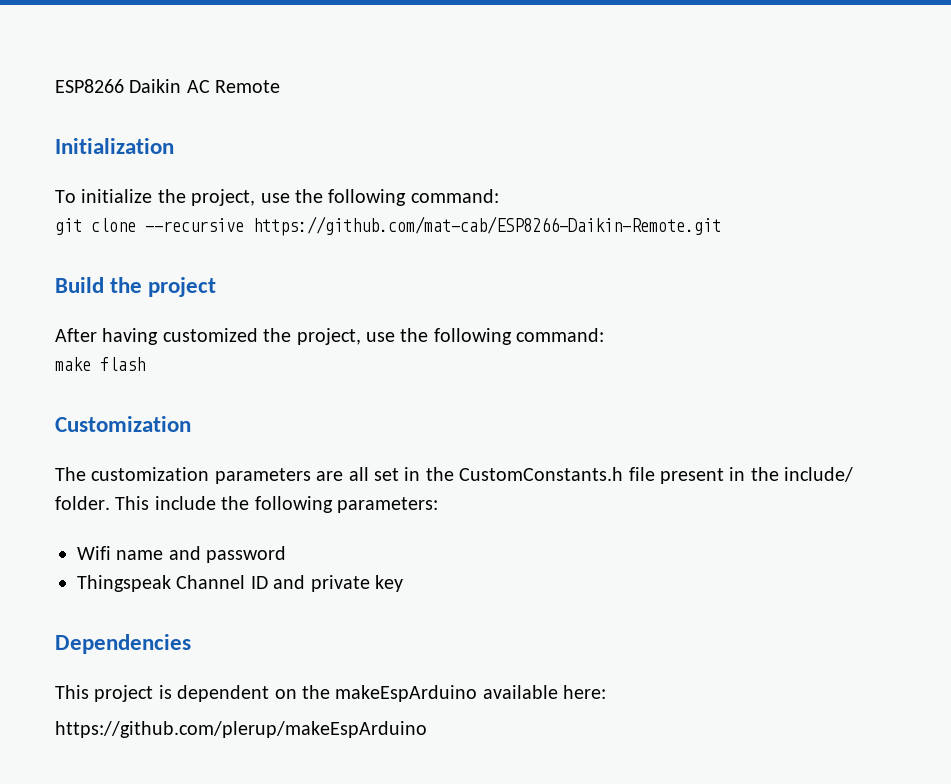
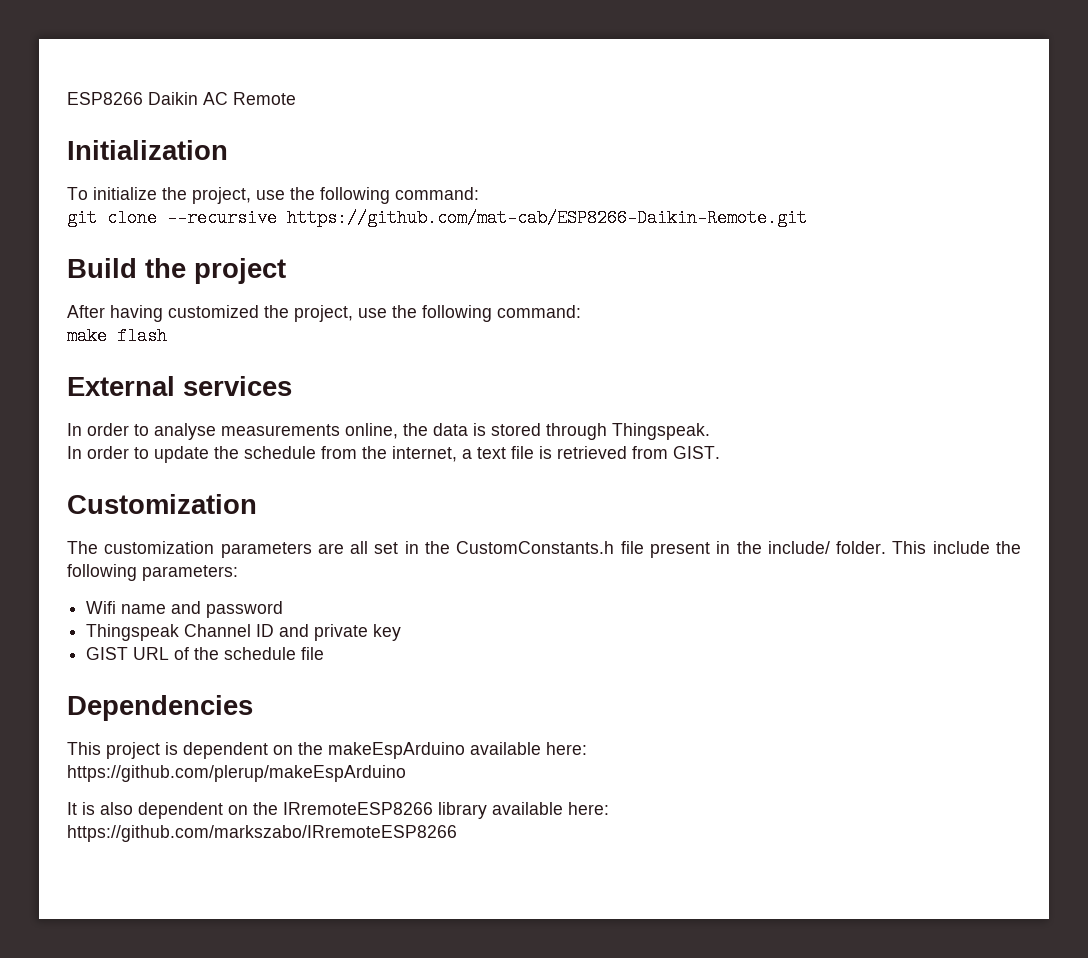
+ External services
+ In order to analyse measurements online, the data is stored through Thingspeak.
+ In order to update the schedule from the internet, a text file is retrieved from GIST.
+ GIST URL of the schedule file
+ It is also dependent on the IRremoteESP8266 library available here:
+ https://github.com/markszabo/IRremoteESP8266

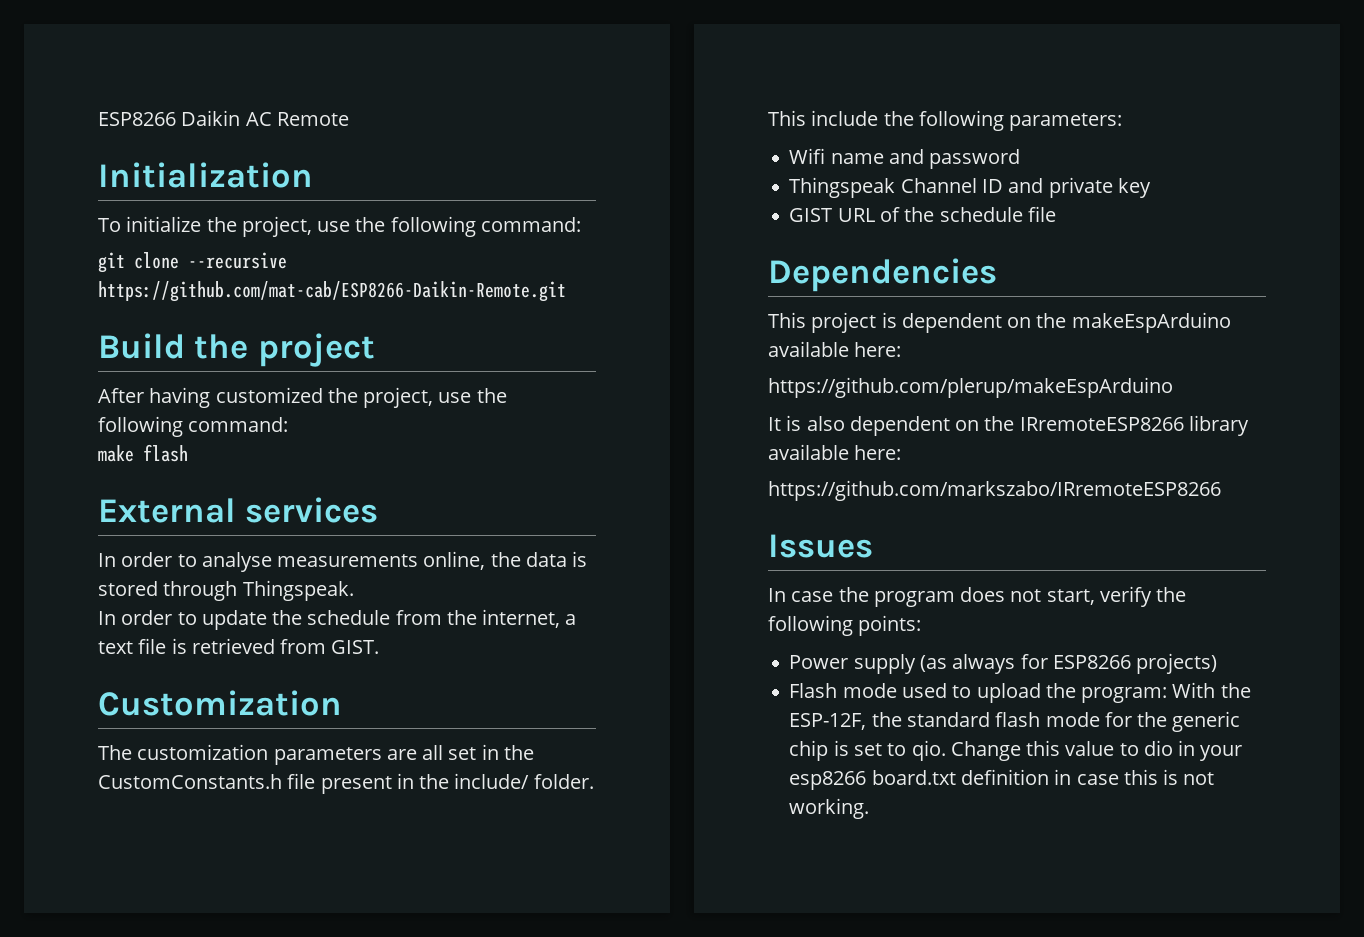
+ Issues
+ In case the program does not start, verify the following points:
+ Power supply (as always for ESP8266 projects)
+ Flash mode used to upload the program: With the ESP-12F, the standard flash mode for the generic chip is set to qio. Change this value to dio in your esp8266 board.txt definition in case this is not working.

